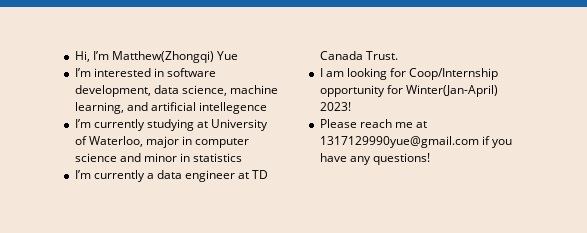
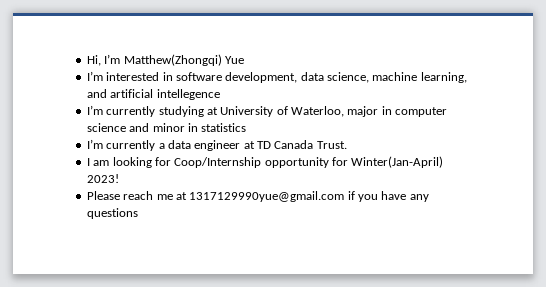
- Please reach me at 1317129990yue@gmail.com if you have any questions!
+ Please reach me at 1317129990yue@gmail.com if you have any questions

